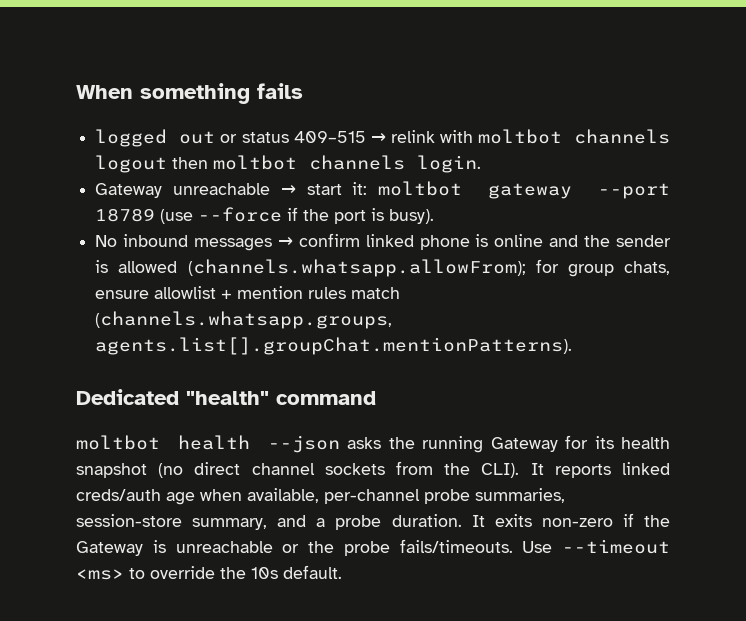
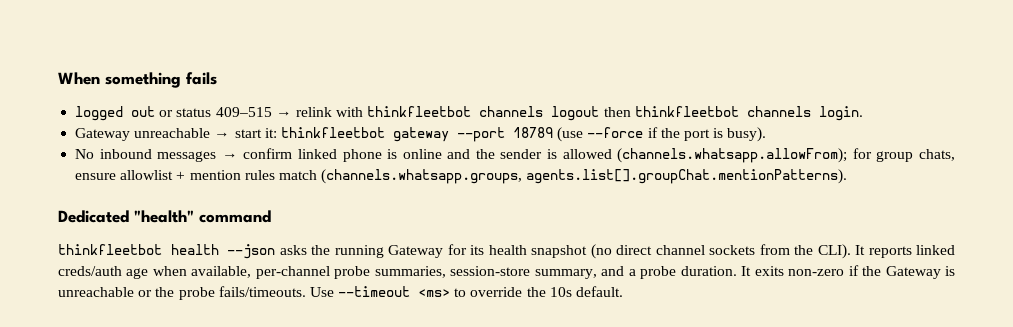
- logged out or status 409–515 → relink with moltbot channels logout then moltbot channels login.
+ logged out or status 409–515 → relink with thinkfleetbot channels logout then thinkfleetbot channels login.
- Gateway unreachable → start it: moltbot gateway --port 18789 (use --force if the port is busy).
+ Gateway unreachable → start it: thinkfleetbot gateway --port 18789 (use --force if the port is busy).
- moltbot health --json asks the running Gateway for its health snapshot (no direct channel sockets from the CLI).
+ thinkfleetbot health --json asks the running Gateway for its health snapshot (no direct channel sockets from the CLI).

